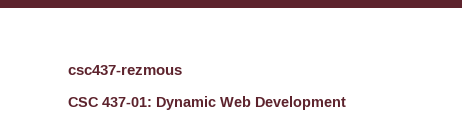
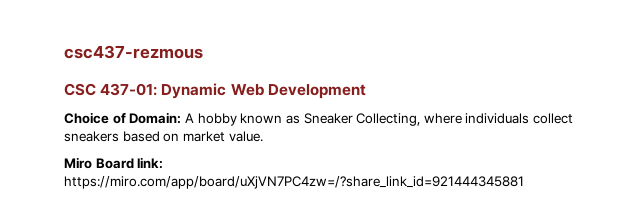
+ Choice of Domain: A hobby known as Sneaker Collecting, where individuals collect sneakers based on market value.
+ Miro Board link: https://miro.com/app/board/uXjVN7PC4zw=/?share_link_id=921444345881

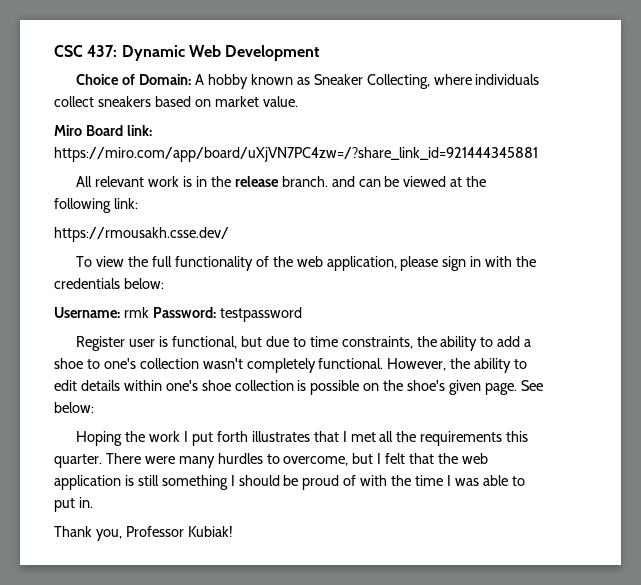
- csc437-rezmous
- CSC 437-01: Dynamic Web Development
+ CSC 437: Dynamic Web Development
+ All relevant work is in the release branch. and can be viewed at the following link:
+ https://rmousakh.csse.dev/
+ To view the full functionality of the web application, please sign in with the credentials below:
+ Username: rmk Password: testpassword
+ Register user is functional, but due to time constraints, the ability to add a shoe to one's collection wasn't completely functional. However, the ability to edit details within one's shoe collection is possible on the shoe's given page. See below:
+ Hoping the work I put forth illustrates that I met all the requirements this quarter. There were many hurdles to overcome, but I felt that the web application is still something I should be proud of with the time I was able to put in.
+ Thank you, Professor Kubiak!

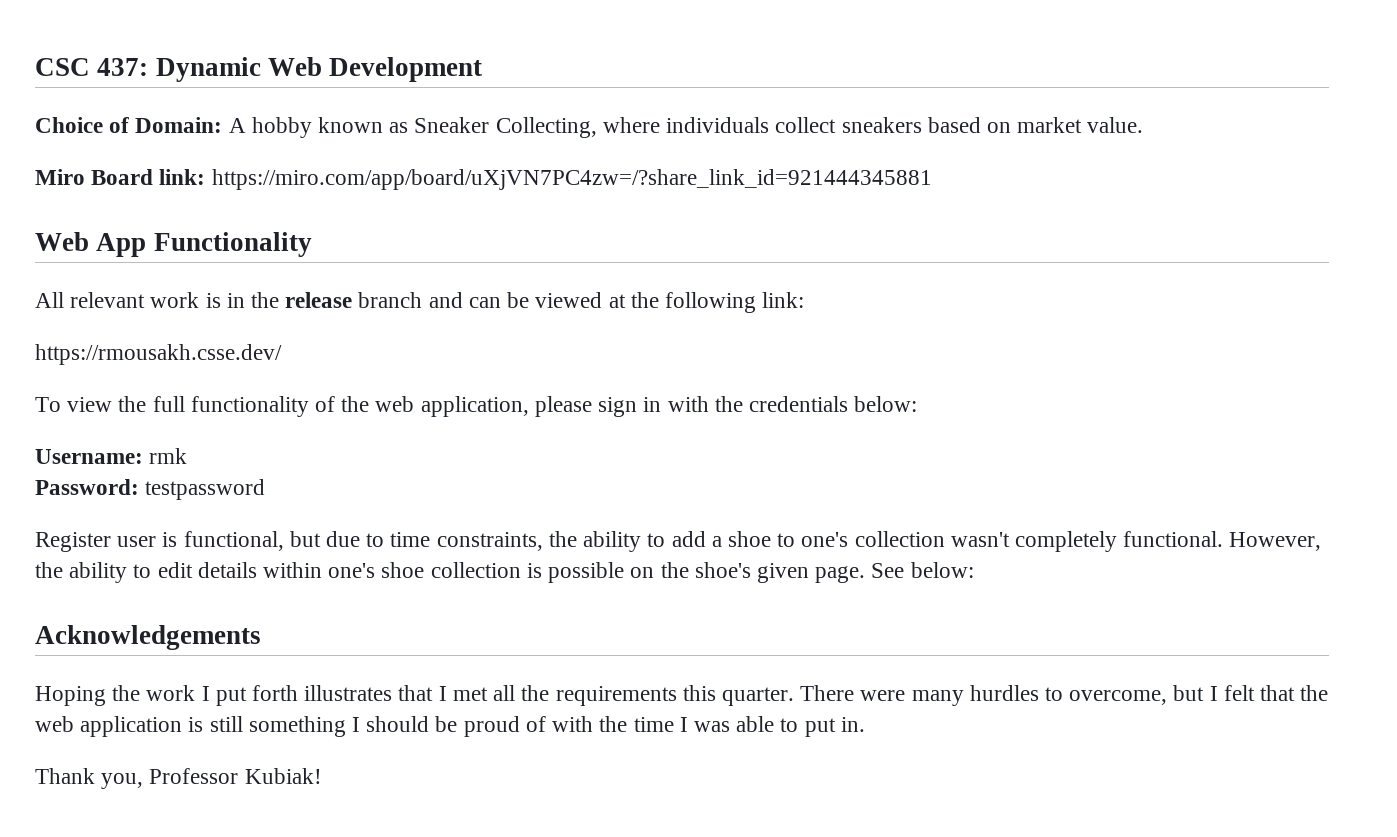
+ Web App Functionality
- All relevant work is in the release branch. and can be viewed at the following link:
+ All relevant work is in the release branch and can be viewed at the following link:
- Username: rmk Password: testpassword
+ Username: rmk
+ Password: testpassword
+ Acknowledgements

